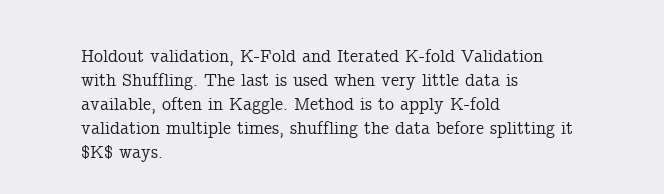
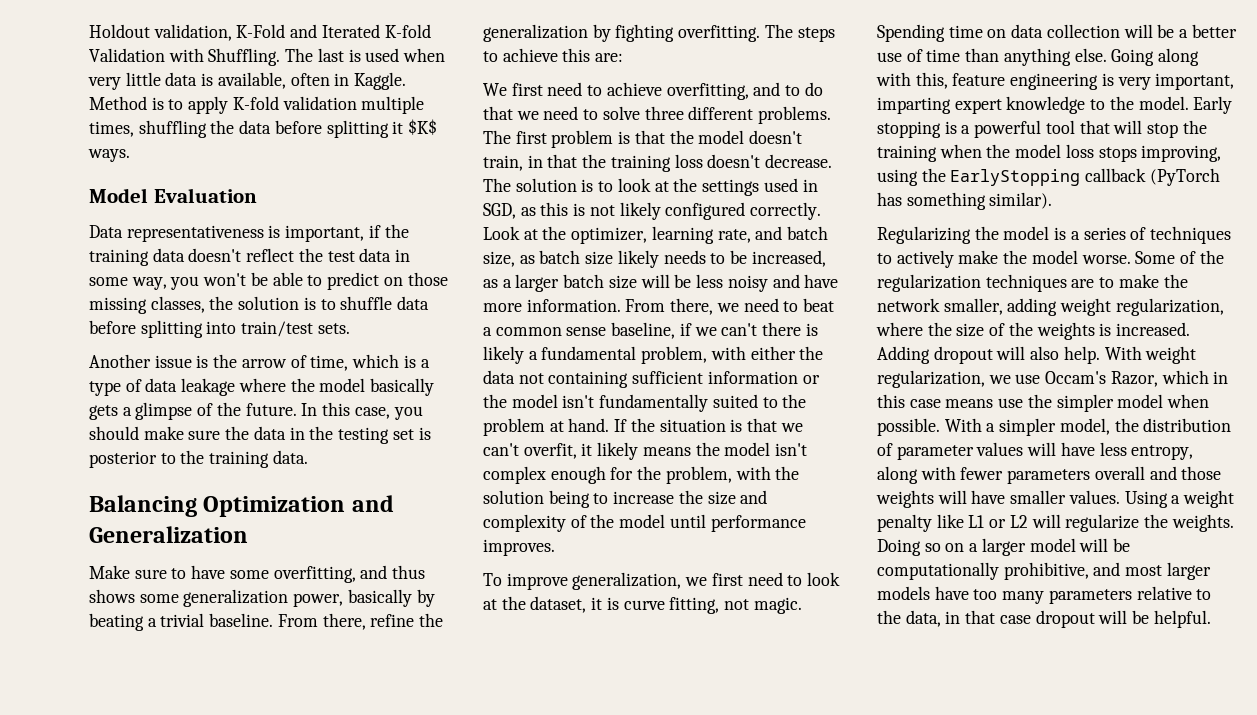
+ Model Evaluation
+ Data representativeness is important, if the training data doesn't reflect the test data in some way, you won't be able to predict on those missing classes, the solution is to shuffle data before splitting into train/test sets.
+ Another issue is the arrow of time, which is a type of data leakage where the model basically gets a glimpse of the future. In this case, you should make sure the data in the testing set is posterior to the training data.
+ Balancing Optimization and Generalization
+ Make sure to have some overfitting, and thus shows some generalization power, basically by beating a trivial baseline. From there, refine the generalization by fighting overfitting. The steps to achieve this are:
+ We first need to achieve overfitting, and to do that we need to solve three different problems. The first problem is that the model doesn't train, in that the training loss doesn't decrease. The solution is to look at the settings used in SGD, as this is not likely configured correctly. Look at the optimizer, learning rate, and batch size, as batch size likely needs to be increased, as a larger batch size will be less noisy and have more information. From there, we need to beat a common sense baseline, if we can't there is likely a fundamental problem, with either the data not containing sufficient information or the model isn't fundamentally suited to the problem at hand. If the situation is that we can't overfit, it likely means the model isn't complex enough for the problem, with the solution being to increase the size and complexity of the model until performance improves.
+ To improve generalization, we first need to look at the dataset, it is curve fitting, not magic. Spending time on data collection will be a better use of time than anything else. Going along with this, feature engineering is very important, imparting expert knowledge to the model. Early stopping is a powerful tool that will stop the training when the model loss stops improving, using the EarlyStopping callback (PyTorch has something similar).
+ Regularizing the model is a series of techniques to actively make the model worse. Some of the regularization techniques are to make the network smaller, adding weight regularization, where the size of the weights is increased. Adding dropout will also help. With weight regularization, we use Occam's Razor, which in this case means use the simpler model when possible. With a simpler model, the distribution of parameter values will have less entropy, along with fewer parameters overall and those weights will have smaller values. Using a weight penalty like L1 or L2 will regularize the weights. Doing so on a larger model will be computationally prohibitive, and most larger models have too many parameters relative to the data, in that case dropout will be helpful.

